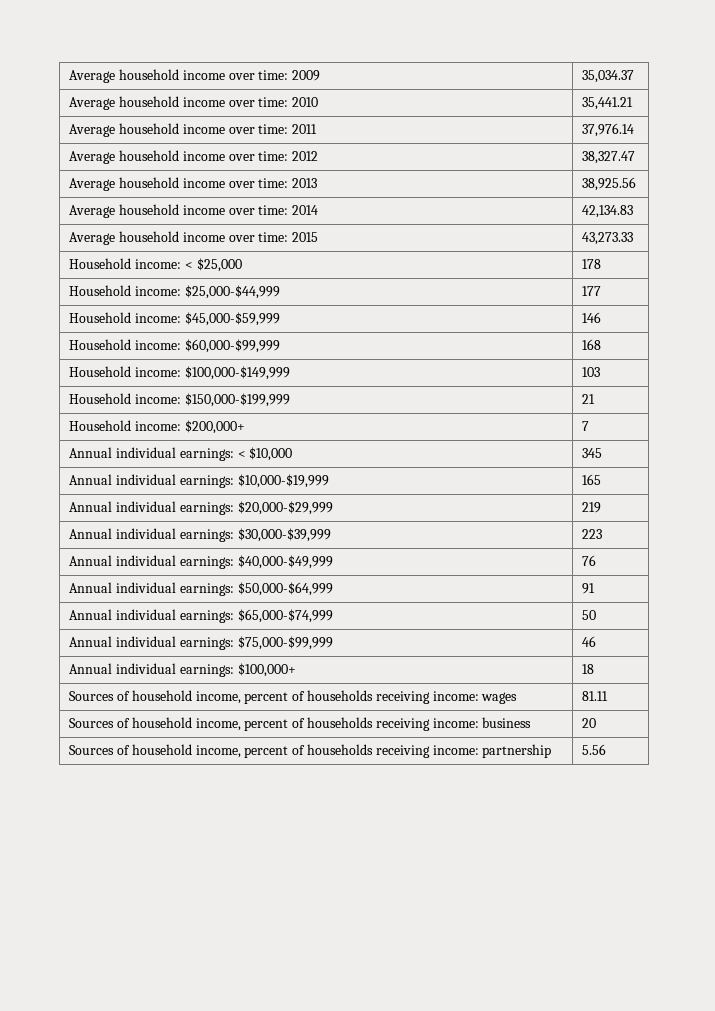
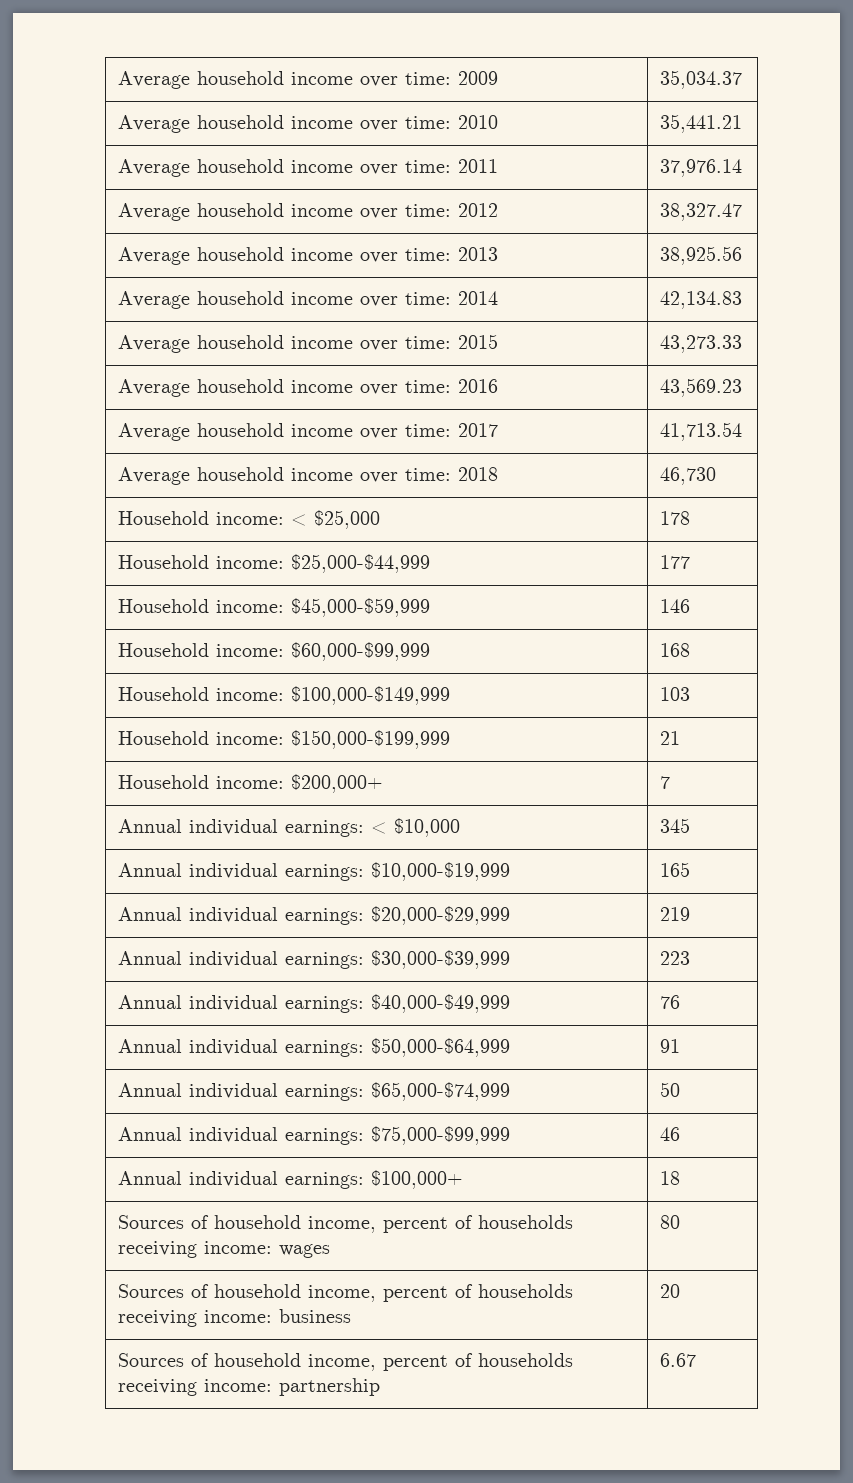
+ Average household income over time: 2016 | 43,569.23
+ Average household income over time: 2017 | 41,713.54
+ Average household income over time: 2018 | 46,730
- Sources of household income, percent of households receiving income: wages | 81.11
+ Sources of household income, percent of households receiving income: wages | 80
- Sources of household income, percent of households receiving income: partnership | 5.56
+ Sources of household income, percent of households receiving income: partnership | 6.67

